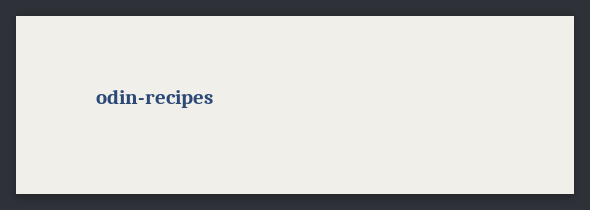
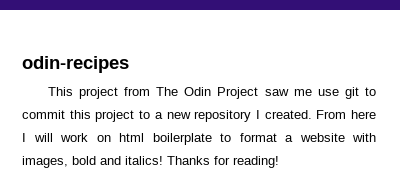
+ This project from The Odin Project saw me use git to commit this project to a new repository I created. From here I will work on html boilerplate to format a website with images, bold and italics! Thanks for reading!

